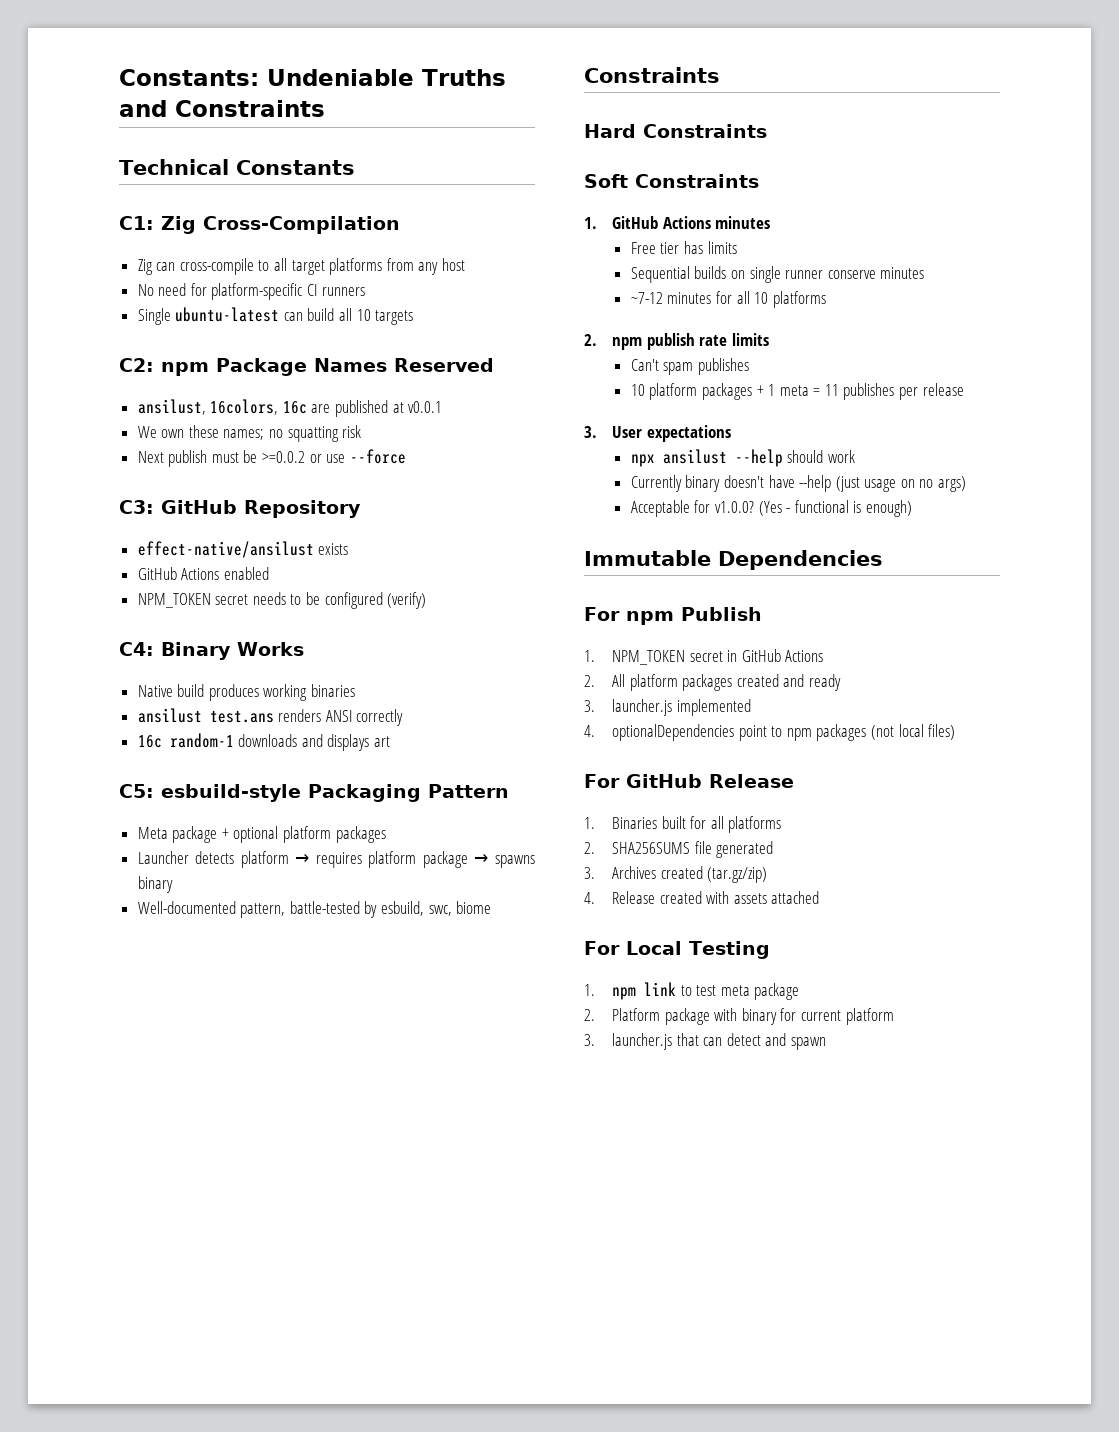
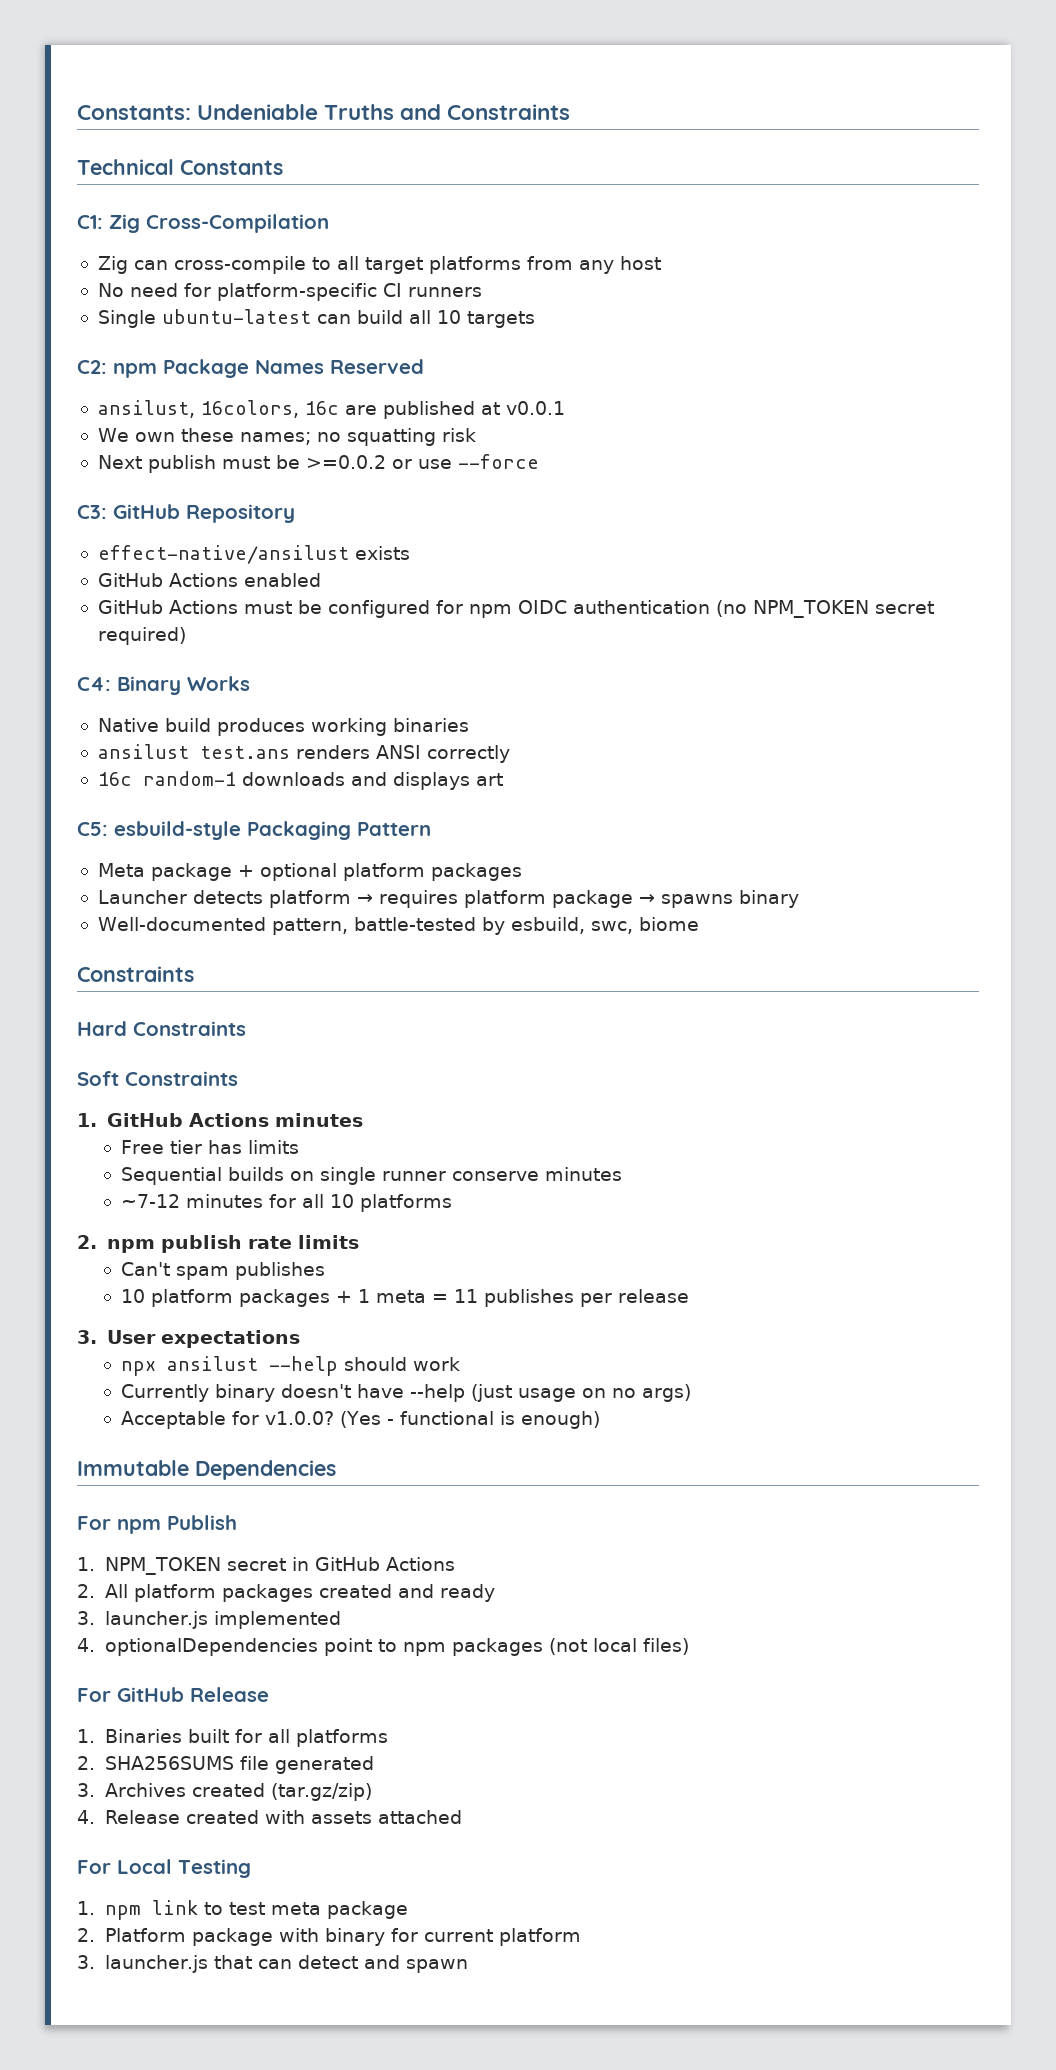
- NPM_TOKEN secret needs to be configured (verify)
+ GitHub Actions must be configured for npm OIDC authentication (no NPM_TOKEN secret required)

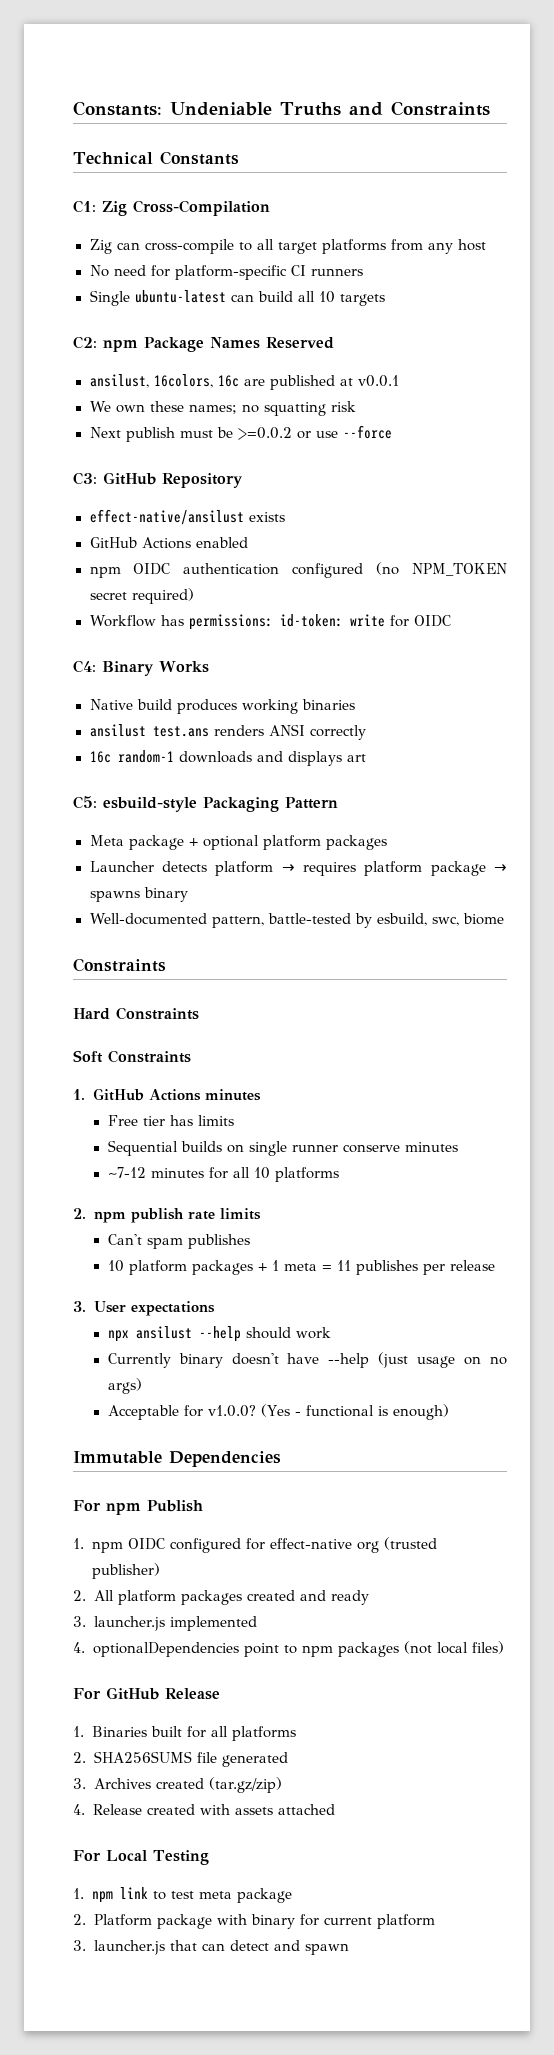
- GitHub Actions must be configured for npm OIDC authentication (no NPM_TOKEN secret required)
+ npm OIDC authentication configured (no NPM_TOKEN secret required)
+ Workflow has permissions: id-token: write for OIDC
- 1. NPM_TOKEN secret in GitHub Actions
+ 1. npm OIDC configured for effect-native org (trusted publisher)

